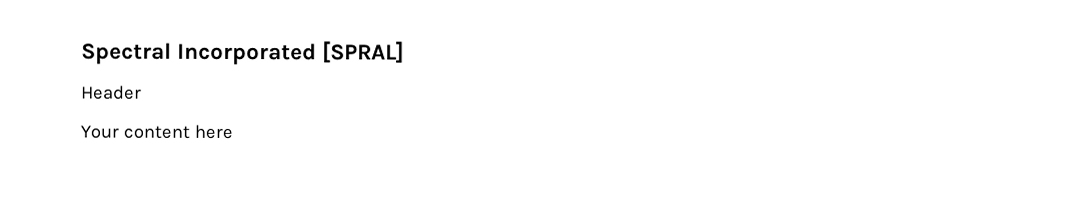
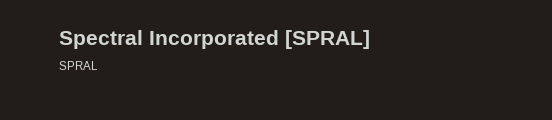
- Header
- Your content here
+ SPRAL

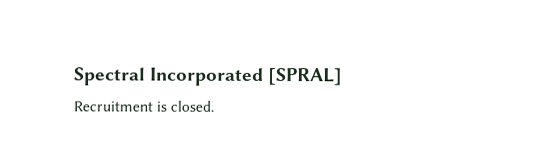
- SPRAL
+ Recruitment is closed.

